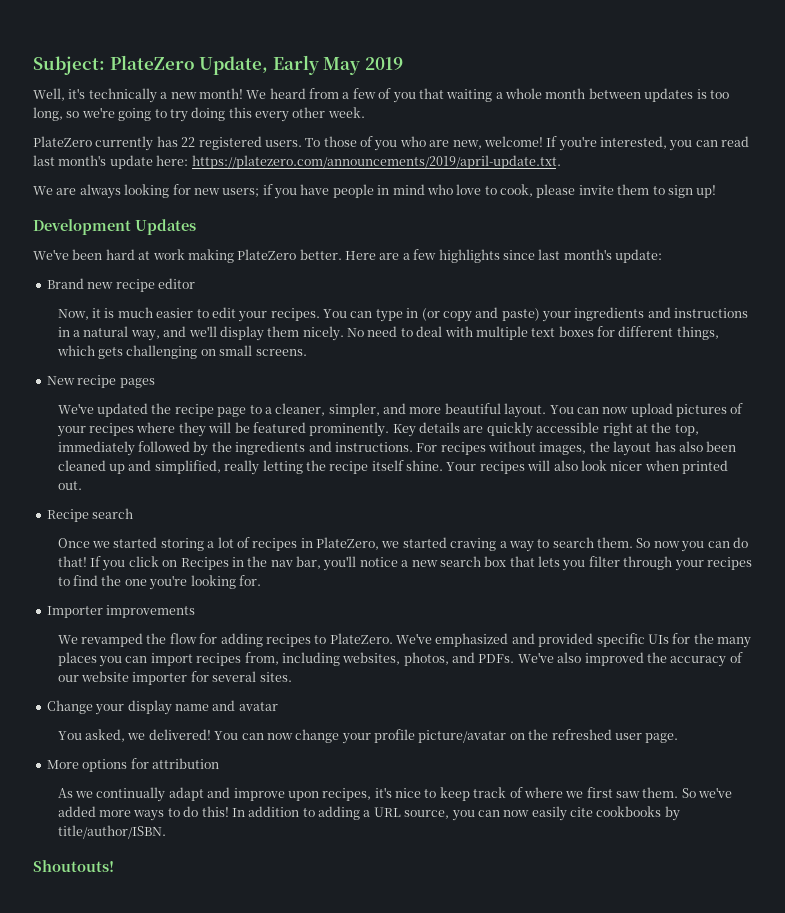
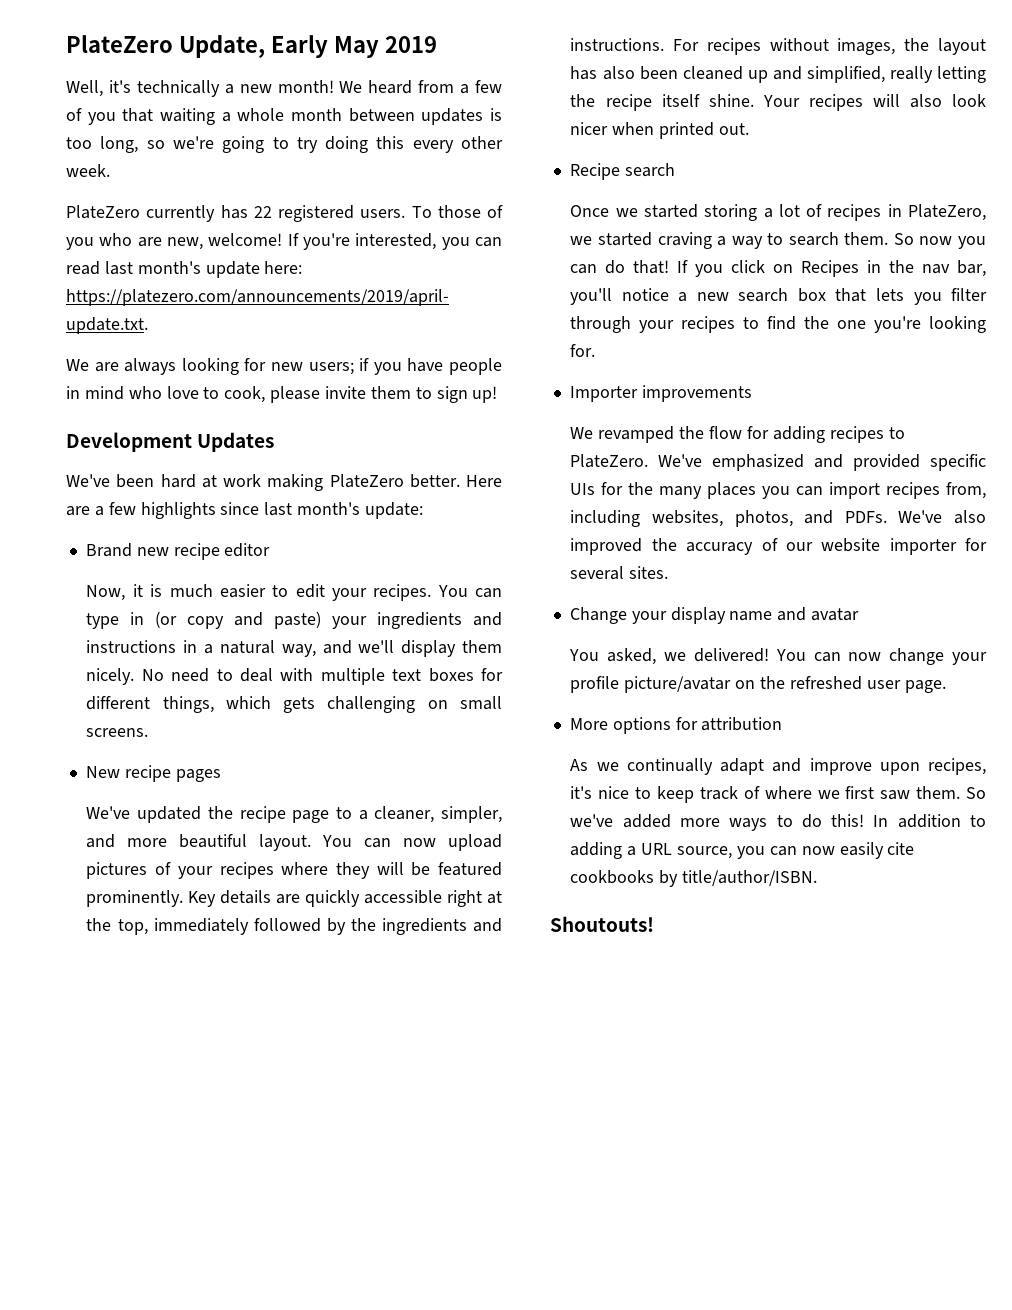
- Subject: PlateZero Update, Early May 2019
+ PlateZero Update, Early May 2019

